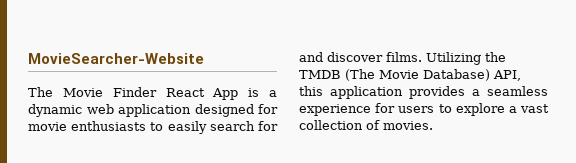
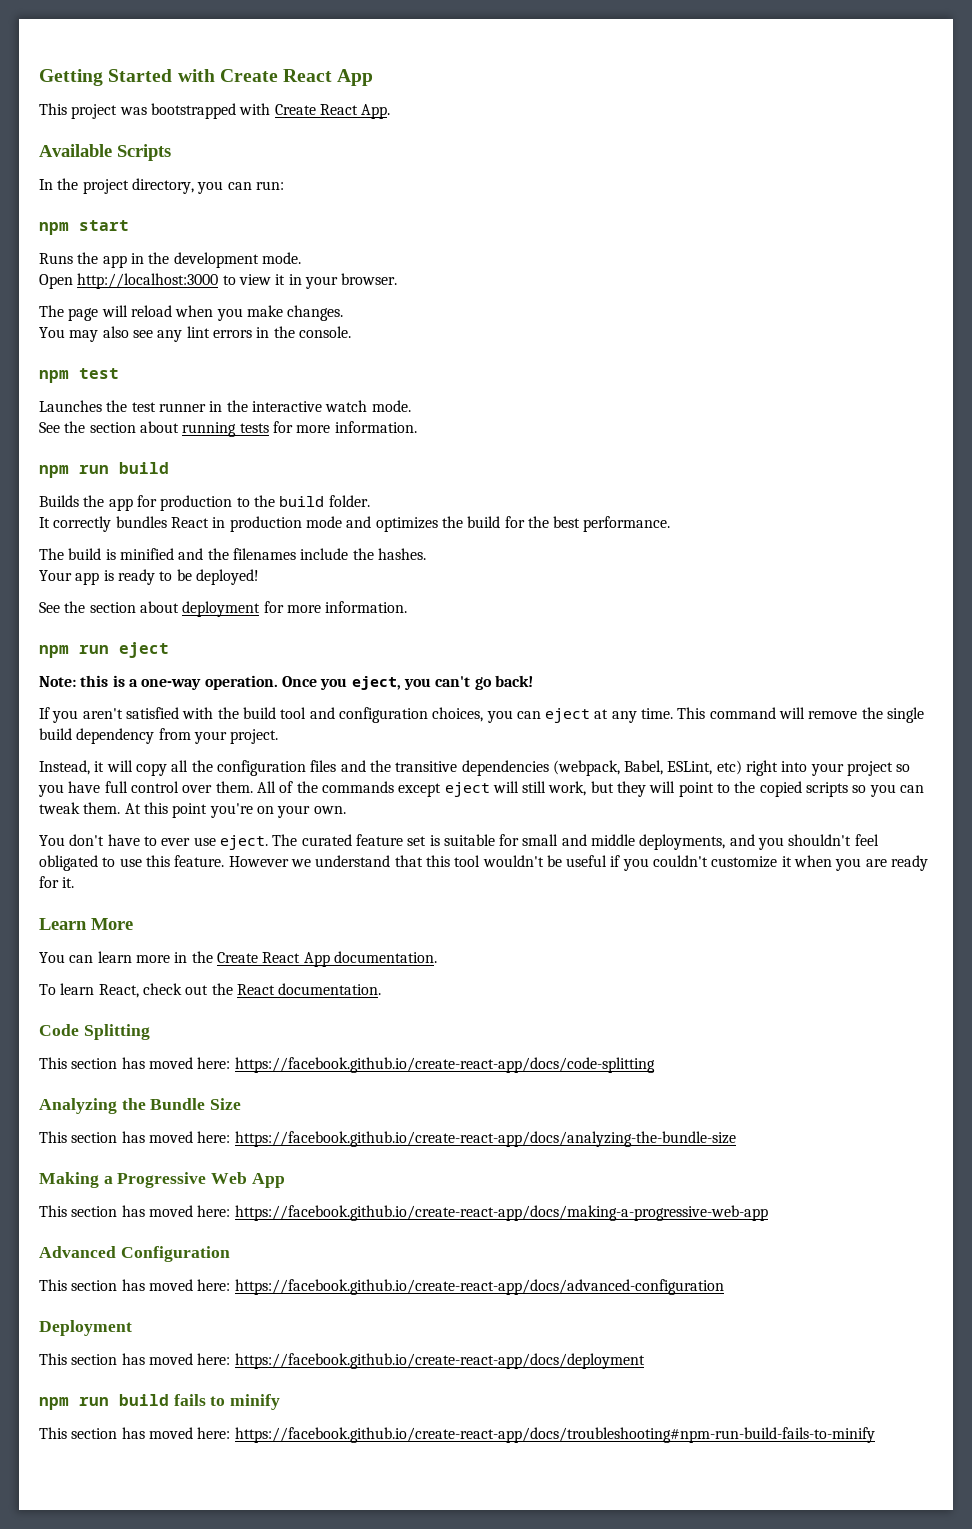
- MovieSearcher-Website
- The Movie Finder React App is a dynamic web application designed for movie enthusiasts to easily search for and discover films. Utilizing the TMDB (The Movie Database) API, this application provides a seamless experience for users to explore a vast collection of movies.
+ Getting Started with Create React App
+ This project was bootstrapped with Create React App.
+ Available Scripts
+ In the project directory, you can run:
+ npm start
+ Runs the app in the development mode.
+ Open http://localhost:3000 to view it in your browser.
+ The page will reload when you make changes.
+ You may also see any lint errors in the console.
+ npm test
+ Launches the test runner in the interactive watch mode.
+ See the section about running tests for more information.
+ npm run build
+ Builds the app for production to the build folder.
+ It correctly bundles React in production mode and optimizes the build for the best performance.
+ The build is minified and the filenames include the hashes.
+ Your app is ready to be deployed!
+ See the section about deployment for more information.
+ npm run eject
+ Note: this is a one-way operation. Once you eject, you can't go back!
+ If you aren't satisfied with the build tool and configuration choices, you can eject at any time. This command will remove the single build dependency from your project.
+ Instead, it will copy all the configuration files and the transitive dependencies (webpack, Babel, ESLint, etc) right into your project so you have full control over them. All of the commands except eject will still work, but they will point to the copied scripts so you can tweak them. At this point you're on your own.
+ You don't have to ever use eject. The curated feature set is suitable for small and middle deployments, and you shouldn't feel obligated to use this feature. However we understand that this tool wouldn't be useful if you couldn't customize it when you are ready for it.
+ Learn More
+ You can learn more in the Create React App documentation.
+ To learn React, check out the React documentation.
+ Code Splitting
+ This section has moved here: https://facebook.github.io/create-react-app/docs/code-splitting
+ Analyzing the Bundle Size
+ This section has moved here: https://facebook.github.io/create-react-app/docs/analyzing-the-bundle-size
+ Making a Progressive Web App
+ This section has moved here: https://facebook.github.io/create-react-app/docs/making-a-progressive-web-app
+ Advanced Configuration
+ This section has moved here: https://facebook.github.io/create-react-app/docs/advanced-configuration
+ Deployment
+ This section has moved here: https://facebook.github.io/create-react-app/docs/deployment
+ npm run build fails to minify
+ This section has moved here: https://facebook.github.io/create-react-app/docs/troubleshooting#npm-run-build-fails-to-minify

